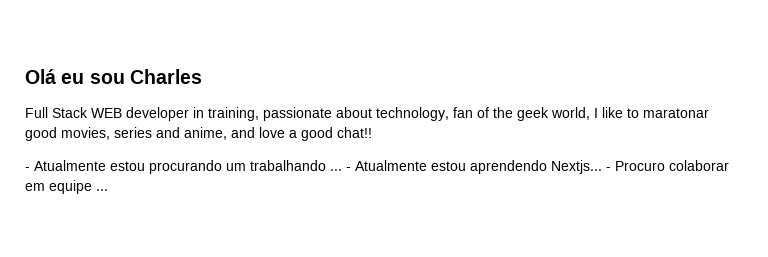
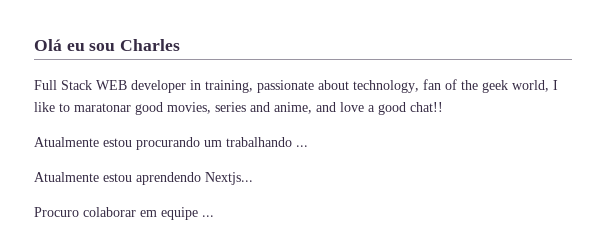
- - Atualmente estou procurando um trabalhando ... - Atualmente estou aprendendo Nextjs... - Procuro colaborar em equipe ...
+ Atualmente estou procurando um trabalhando ...
+ Atualmente estou aprendendo Nextjs...
+ Procuro colaborar em equipe ...

